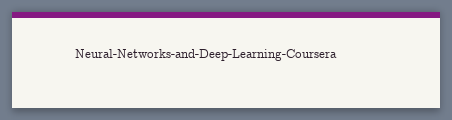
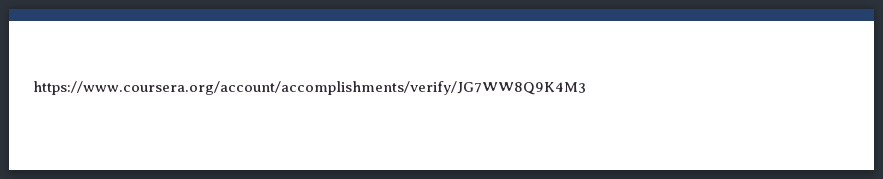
- Neural-Networks-and-Deep-Learning-Coursera
+ https://www.coursera.org/account/accomplishments/verify/JG7WW8Q9K4M3

